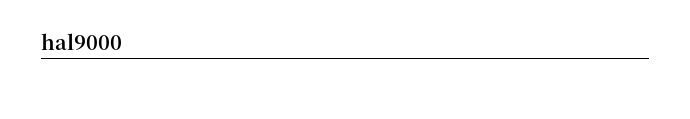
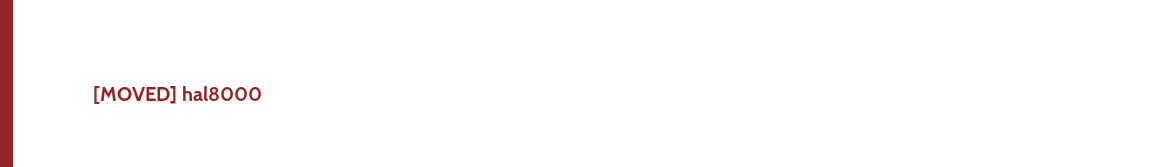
- hal9000
+ [MOVED] hal8000

